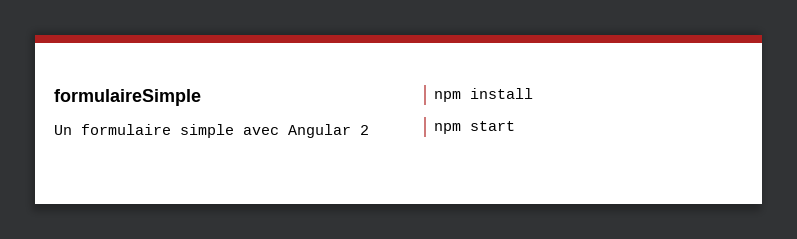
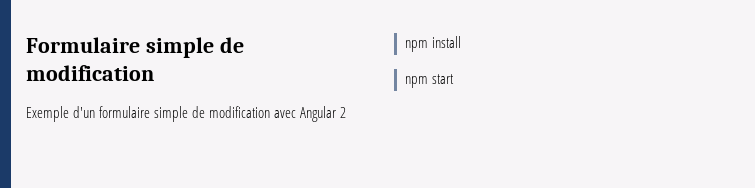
- formulaireSimple
- Un formulaire simple avec Angular 2
+ Formulaire simple de modification
+ Exemple d'un formulaire simple de modification avec Angular 2

